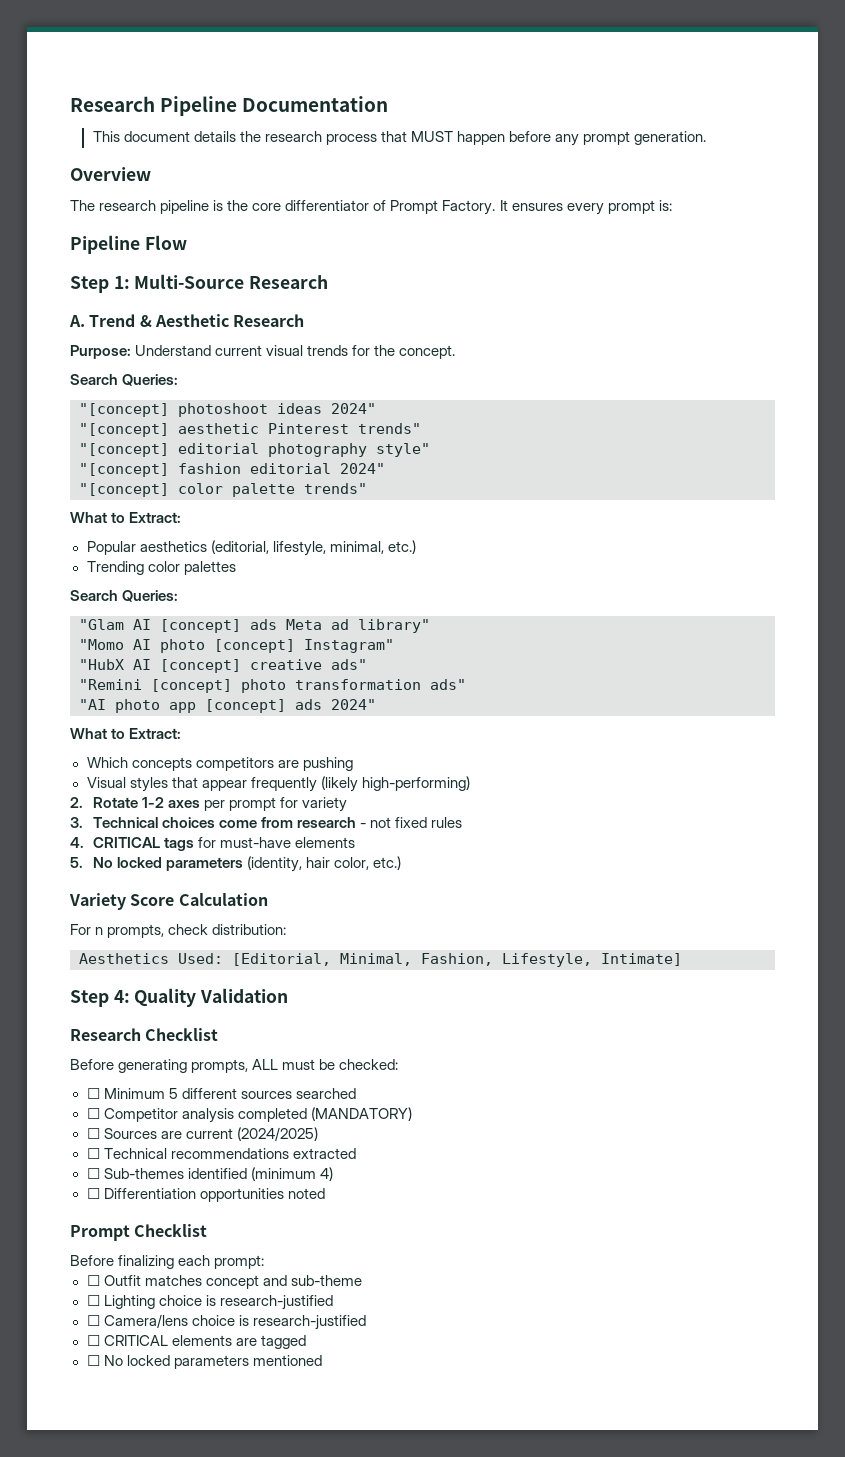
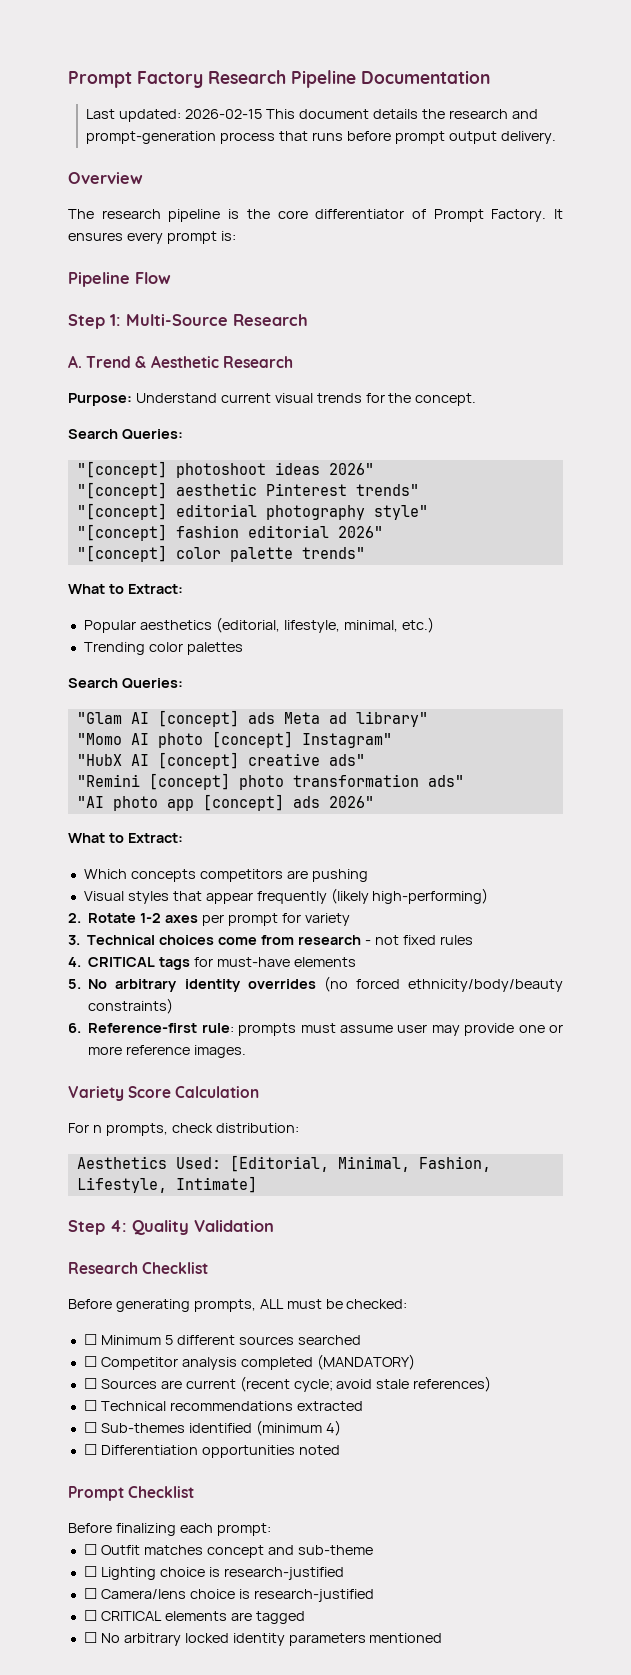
- Research Pipeline Documentation
+ Prompt Factory Research Pipeline Documentation
- This document details the research process that MUST happen before any prompt generation.
+ Last updated: 2026-02-15 This document details the research and prompt-generation process that runs before prompt output delivery.
- "[concept] photoshoot ideas 2024"
+ "[concept] photoshoot ideas 2026"
- "[concept] fashion editorial 2024"
+ "[concept] fashion editorial 2026"
- "AI photo app [concept] ads 2024"
+ "AI photo app [concept] ads 2026"
- 5. No locked parameters (identity, hair color, etc.)
+ 5. No arbitrary identity overrides (no forced ethnicity/body/beauty constraints)
+ 6. Reference-first rule: prompts must assume user may provide one or more reference images.
- ☐ Sources are current (2024/2025)
+ ☐ Sources are current (recent cycle; avoid stale references)
- ☐ No locked parameters mentioned
+ ☐ No arbitrary locked identity parameters mentioned

